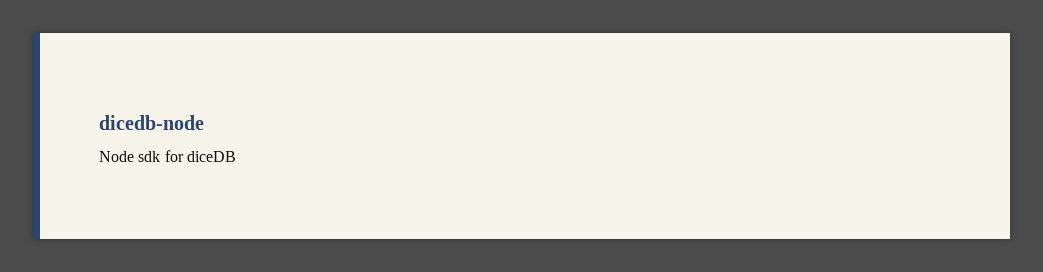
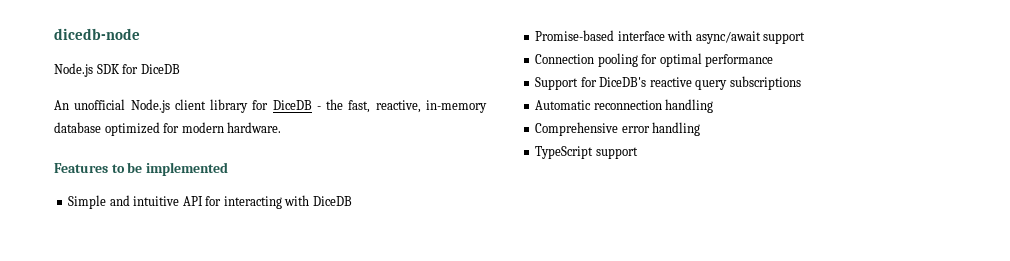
- Node sdk for diceDB
+ Node.js SDK for DiceDB
+ An unofficial Node.js client library for DiceDB - the fast, reactive, in-memory database optimized for modern hardware.
+ Features to be implemented
+ Simple and intuitive API for interacting with DiceDB
+ Promise-based interface with async/await support
+ Connection pooling for optimal performance
+ Support for DiceDB's reactive query subscriptions
+ Automatic reconnection handling
+ Comprehensive error handling
+ TypeScript support

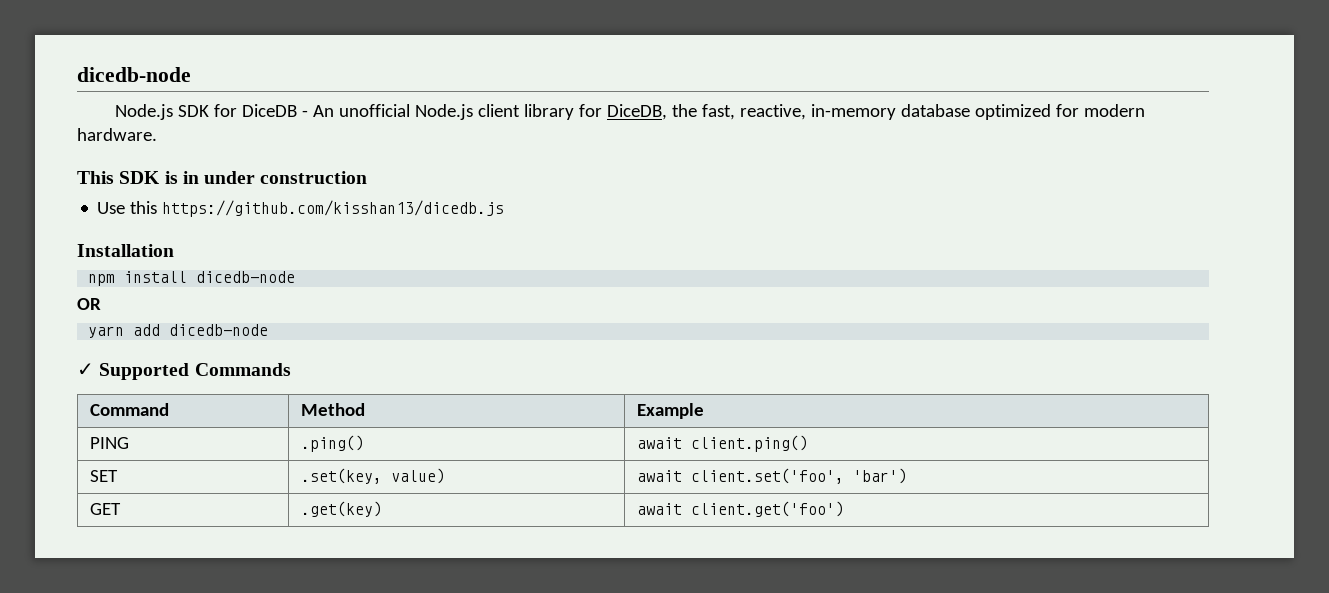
- Node.js SDK for DiceDB
- An unofficial Node.js client library for DiceDB - the fast, reactive, in-memory database optimized for modern hardware.
+ Node.js SDK for DiceDB - An unofficial Node.js client library for DiceDB, the fast, reactive, in-memory database optimized for modern hardware.
- Features to be implemented
- Simple and intuitive API for interacting with DiceDB
- Promise-based interface with async/await support
- Connection pooling for optimal performance
- Support for DiceDB's reactive query subscriptions
- Automatic reconnection handling
- Comprehensive error handling
- TypeScript support
+ This SDK is in under construction
+ Use this https://github.com/kisshan13/dicedb.js
+ Installation
+ npm install dicedb-node
+ OR
+ yarn add dicedb-node
+ ✓ Supported Commands
+ Command | Method | Example
+ PING | .ping() | await client.ping()
+ SET | .set(key, value) | await client.set('foo', 'bar')
+ GET | .get(key) | await client.get('foo')

